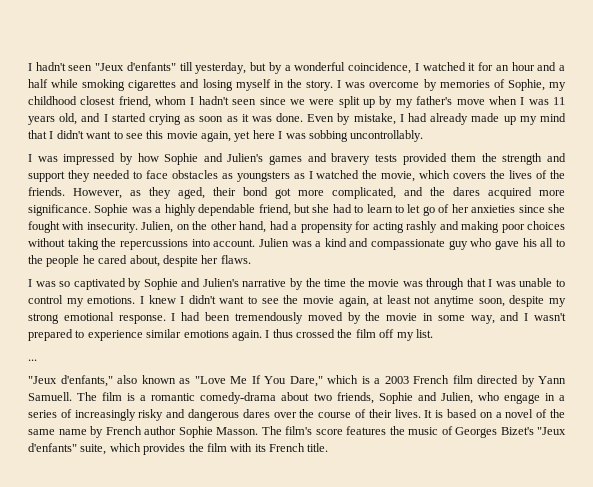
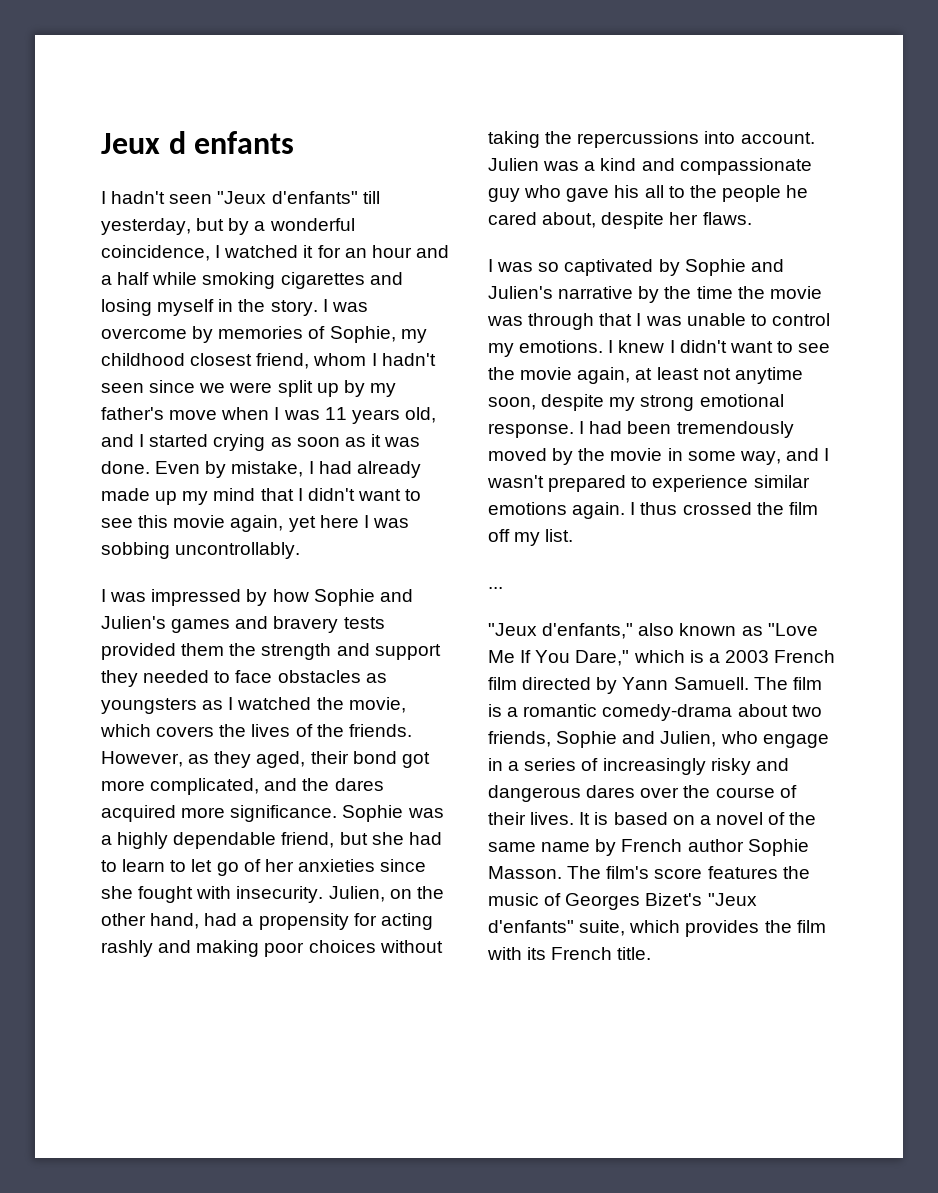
+ Jeux d enfants

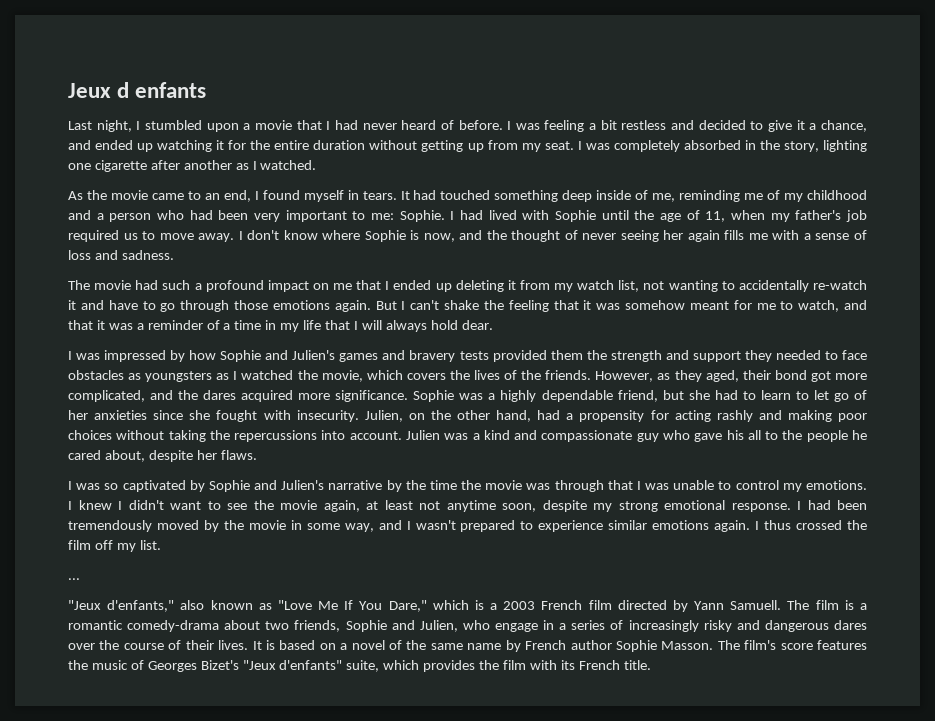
- I hadn't seen "Jeux d'enfants" till yesterday, but by a wonderful coincidence, I watched it for an hour and a half while smoking cigarettes and losing myself in the story. I was overcome by memories of Sophie, my childhood closest friend, whom I hadn't seen since we were split up by my father's move when I was 11 years old, and I started crying as soon as it was done. Even by mistake, I had already made up my mind that I didn't want to see this movie again, yet here I was sobbing uncontrollably.
+ Last night, I stumbled upon a movie that I had never heard of before. I was feeling a bit restless and decided to give it a chance, and ended up watching it for the entire duration without getting up from my seat. I was completely absorbed in the story, lighting one cigarette after another as I watched.
+ As the movie came to an end, I found myself in tears. It had touched something deep inside of me, reminding me of my childhood and a person who had been very important to me: Sophie. I had lived with Sophie until the age of 11, when my father's job required us to move away. I don't know where Sophie is now, and the thought of never seeing her again fills me with a sense of loss and sadness.
+ The movie had such a profound impact on me that I ended up deleting it from my watch list, not wanting to accidentally re-watch it and have to go through those emotions again. But I can't shake the feeling that it was somehow meant for me to watch, and that it was a reminder of a time in my life that I will always hold dear.

